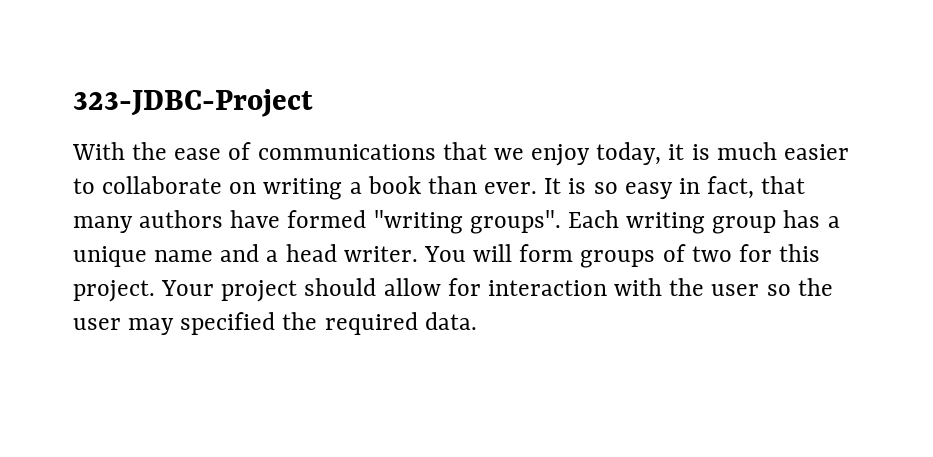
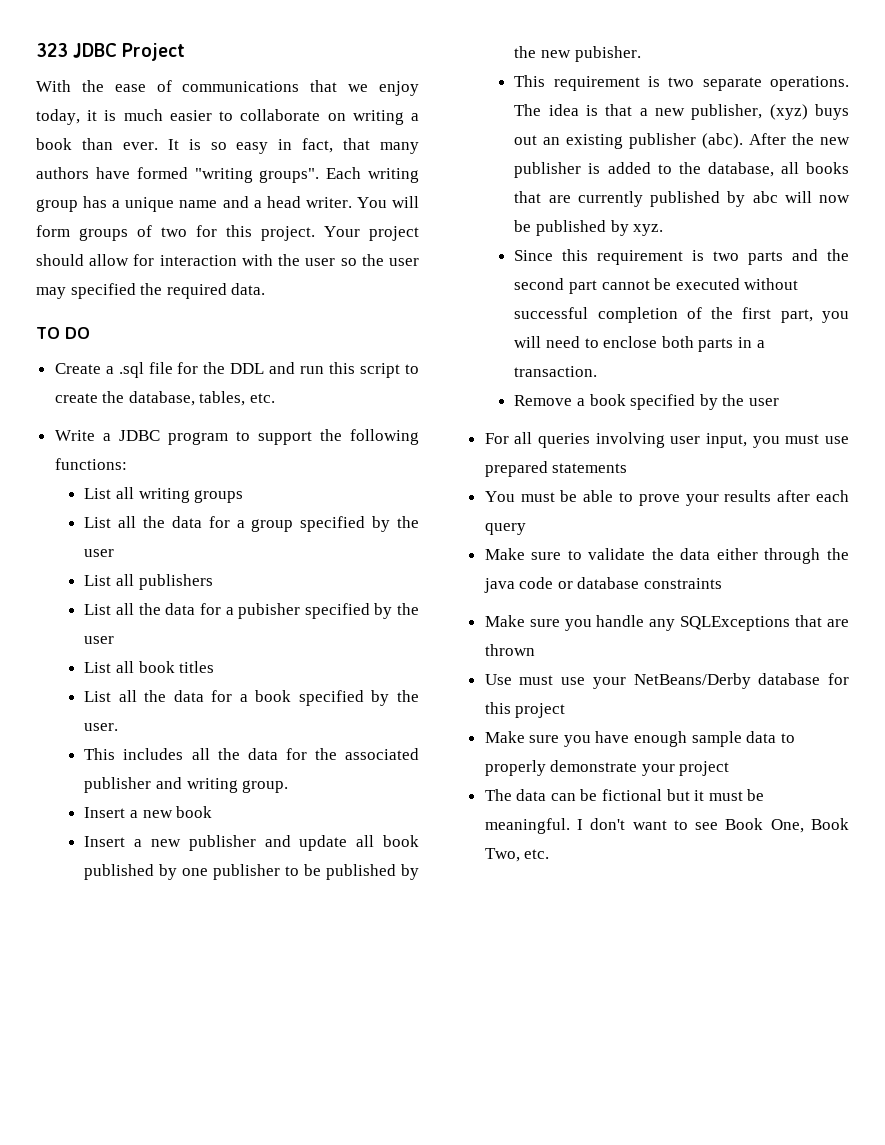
- 323-JDBC-Project
+ 323 JDBC Project
+ TO DO
+ Create a .sql file for the DDL and run this script to create the database, tables, etc.
+ Write a JDBC program to support the following functions:
+ List all writing groups
+ List all the data for a group specified by the user
+ List all publishers
+ List all the data for a pubisher specified by the user
+ List all book titles
+ List all the data for a book specified by the user.
+ This includes all the data for the associated publisher and writing group.
+ Insert a new book
+ Insert a new publisher and update all book published by one publisher to be published by the new pubisher.
+ This requirement is two separate operations. The idea is that a new publisher, (xyz) buys out an existing publisher (abc). After the new publisher is added to the database, all books that are currently published by abc will now be published by xyz.
+ Since this requirement is two parts and the second part cannot be executed without successful completion of the first part, you will need to enclose both parts in a transaction.
+ Remove a book specified by the user
+ For all queries involving user input, you must use prepared statements
+ You must be able to prove your results after each query
+ Make sure to validate the data either through the java code or database constraints
+ Make sure you handle any SQLExceptions that are thrown
+ Use must use your NetBeans/Derby database for this project
+ Make sure you have enough sample data to properly demonstrate your project
+ The data can be fictional but it must be meaningful. I don't want to see Book One, Book Two, etc.

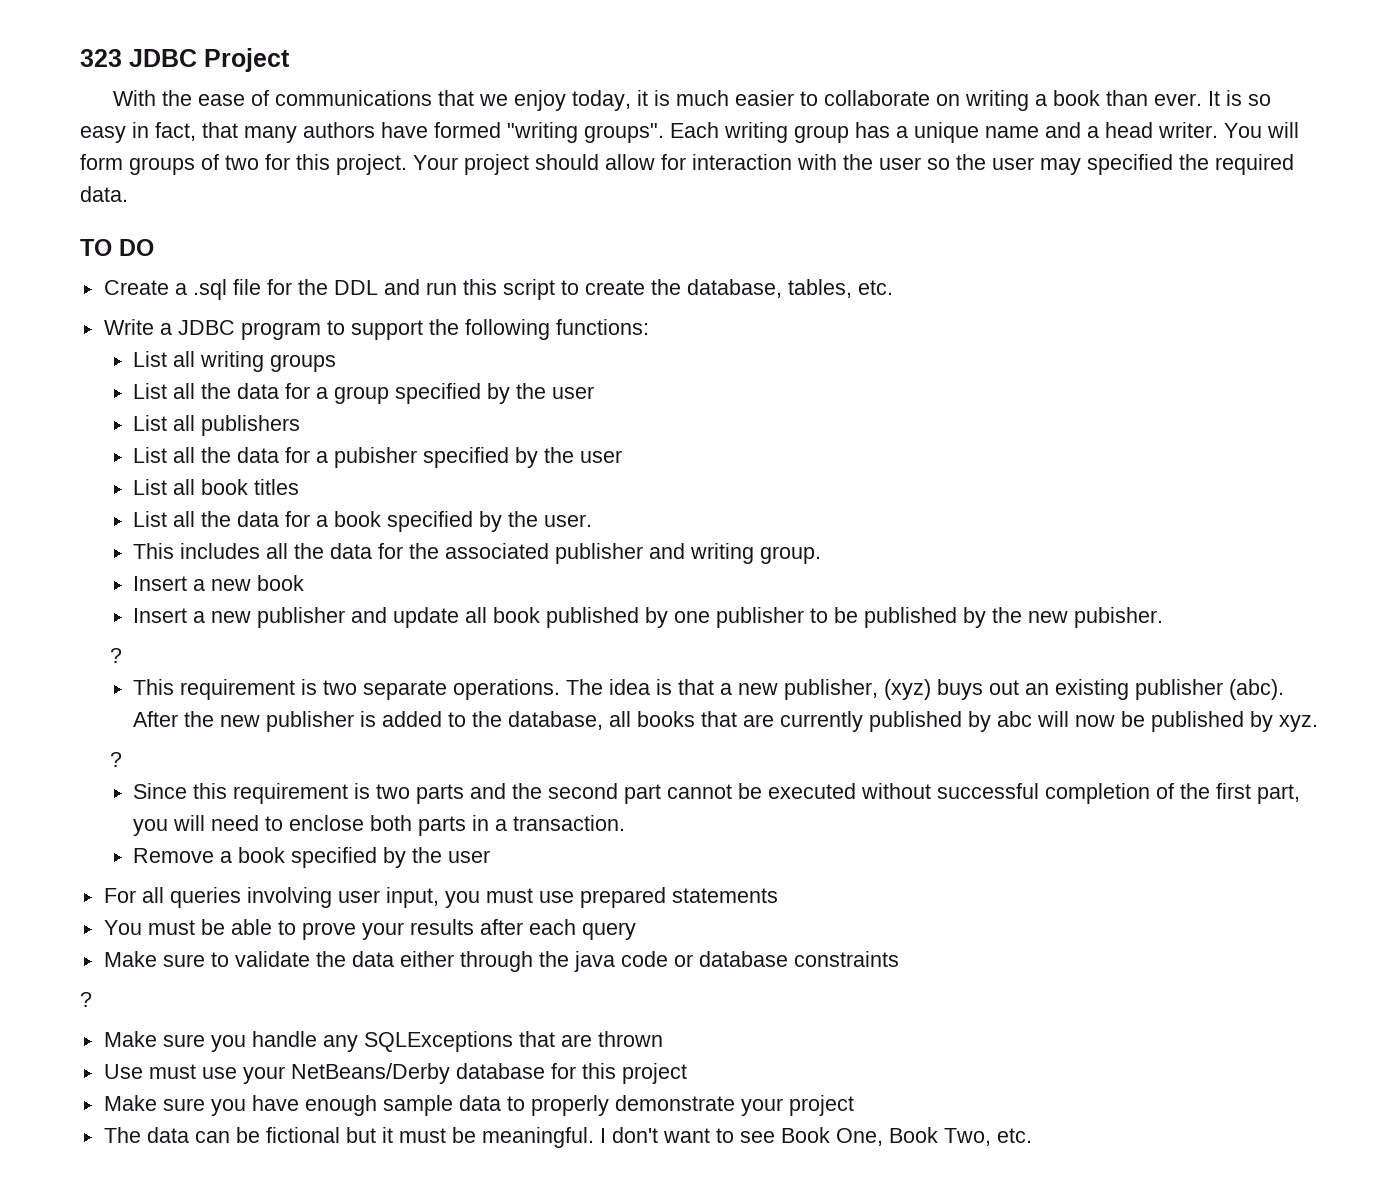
  Insert a new publisher and update all book published by one publisher to be published by the new pubisher.
+ ?
  After the new publisher is added to the database, all books that are currently published by abc will now be published by xyz.
+ ?
  Make sure to validate the data either through the java code or database constraints
+ ?

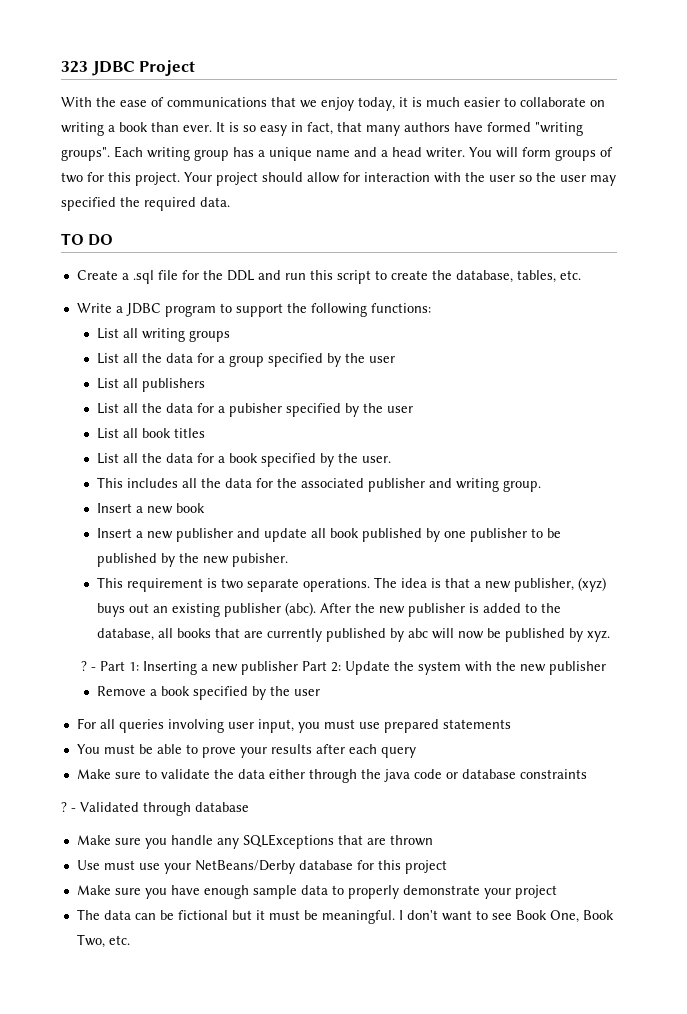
  Insert a new publisher and update all book published by one publisher to be published by the new pubisher.
- ?
  After the new publisher is added to the database, all books that are currently published by abc will now be published by xyz.
- ?
- Since this requirement is two parts and the second part cannot be executed without successful completion of the first part, you will need to enclose both parts in a transaction.
+ ? - Part 1: Inserting a new publisher Part 2: Update the system with the new publisher
+ - Validated through database

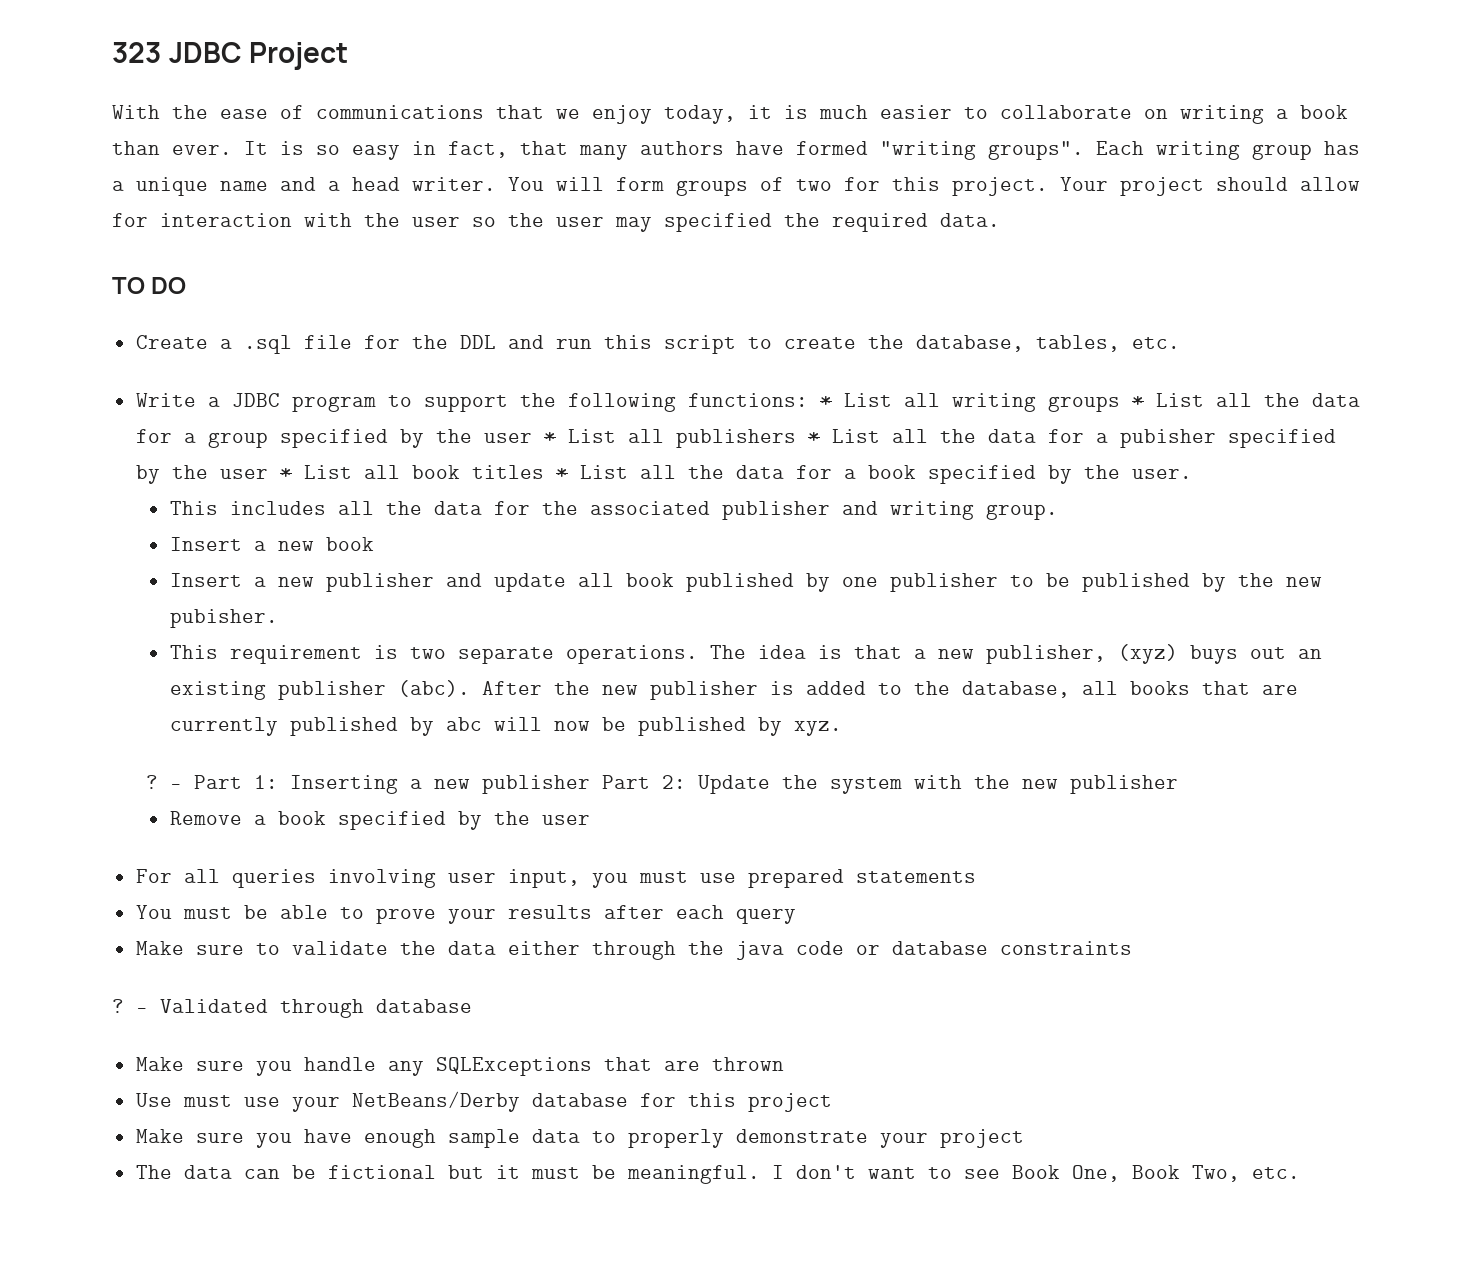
- Write a JDBC program to support the following functions:
- List all writing groups
- List all the data for a group specified by the user
- List all publishers
- List all the data for a pubisher specified by the user
- List all book titles
- List all the data for a book specified by the user.
+ Write a JDBC program to support the following functions: * List all writing groups * List all the data for a group specified by the user * List all publishers * List all the data for a pubisher specified by the user * List all book titles * List all the data for a book specified by the user.

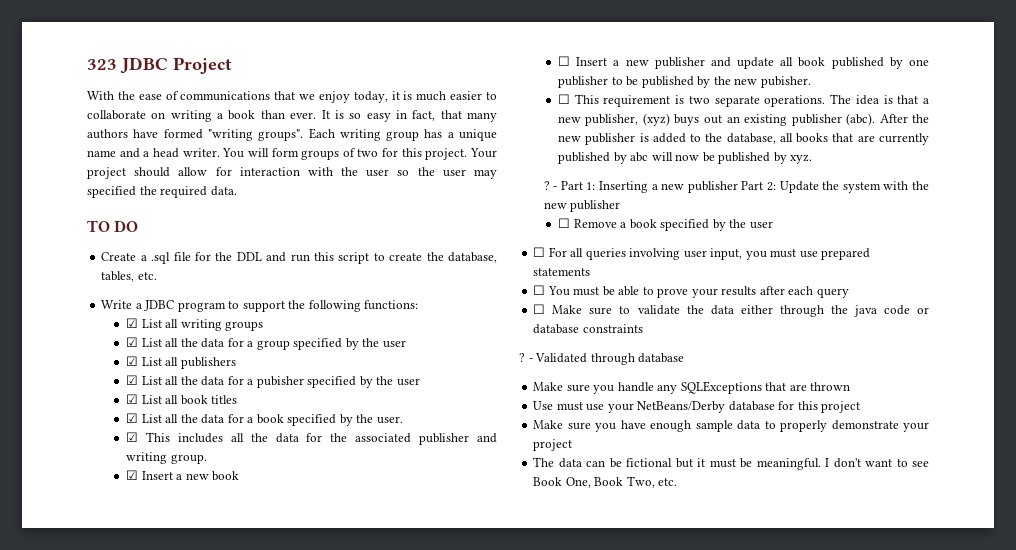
- Write a JDBC program to support the following functions: * List all writing groups * List all the data for a group specified by the user * List all publishers * List all the data for a pubisher specified by the user * List all book titles * List all the data for a book specified by the user.
+ Write a JDBC program to support the following functions:
+ ☑ List all writing groups
+ ☑ List all the data for a group specified by the user
+ ☑ List all publishers
+ ☑ List all the data for a pubisher specified by the user
+ ☑ List all book titles
+ ☑ List all the data for a book specified by the user.
- This includes all the data for the associated publisher and writing group.
+ ☑ This includes all the data for the associated publisher and writing group.
- Insert a new book
+ ☑ Insert a new book
- Insert a new publisher and update all book published by one publisher to be published by the new pubisher.
+ ☐ Insert a new publisher and update all book published by one publisher to be published by the new pubisher.
- This requirement is two separate operations.
+ ☐ This requirement is two separate operations.
- Remove a book specified by the user
+ ☐ Remove a book specified by the user
- For all queries involving user input, you must use prepared statements
+ ☐ For all queries involving user input, you must use prepared statements
- You must be able to prove your results after each query
+ ☐ You must be able to prove your results after each query
- Make sure to validate the data either through the java code or database constraints
+ ☐ Make sure to validate the data either through the java code or database constraints

